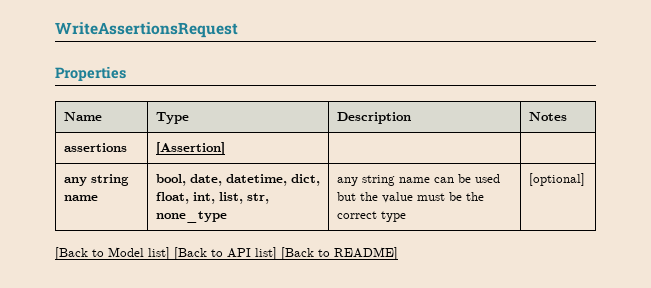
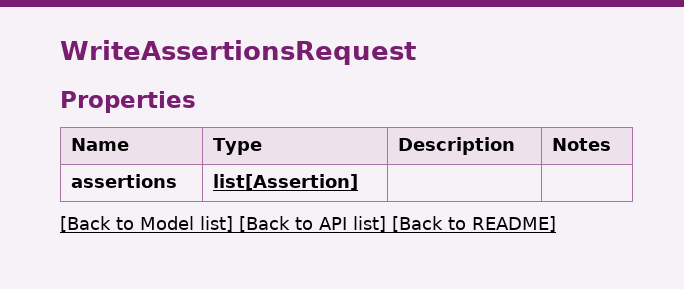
- assertions | [Assertion] | |
- any string name | bool, date, datetime, dict, float, int, list, str, none_type | any string name can be used but the value must be the correct type | [optional]
+ assertions | list[Assertion] | |

